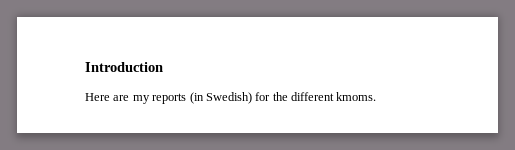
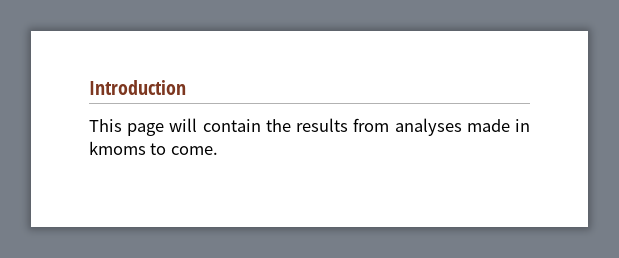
- Here are my reports (in Swedish) for the different kmoms.
+ This page will contain the results from analyses made in kmoms to come.

